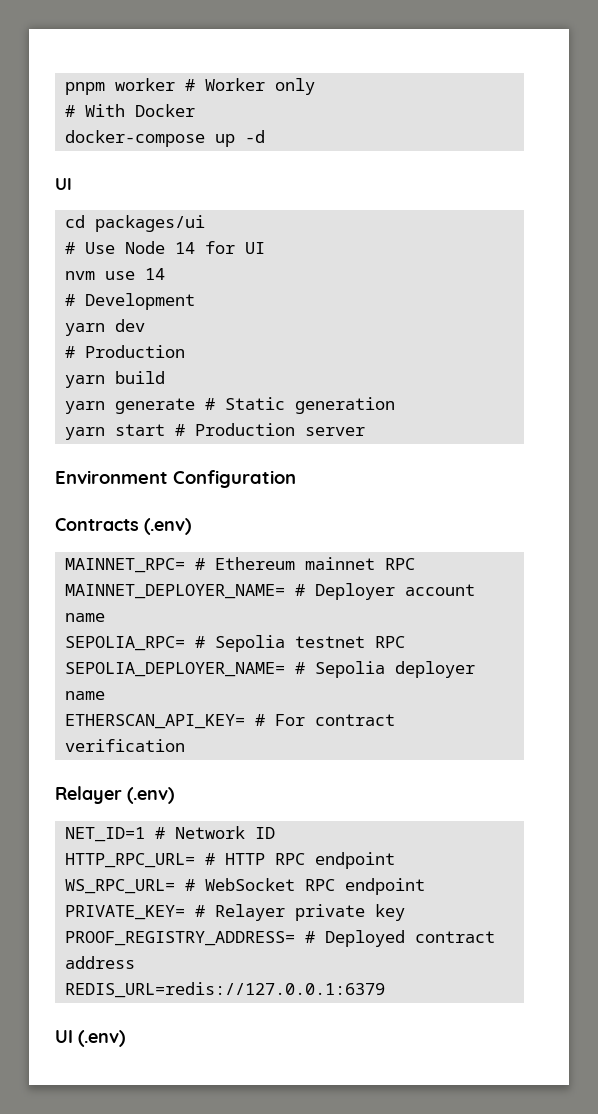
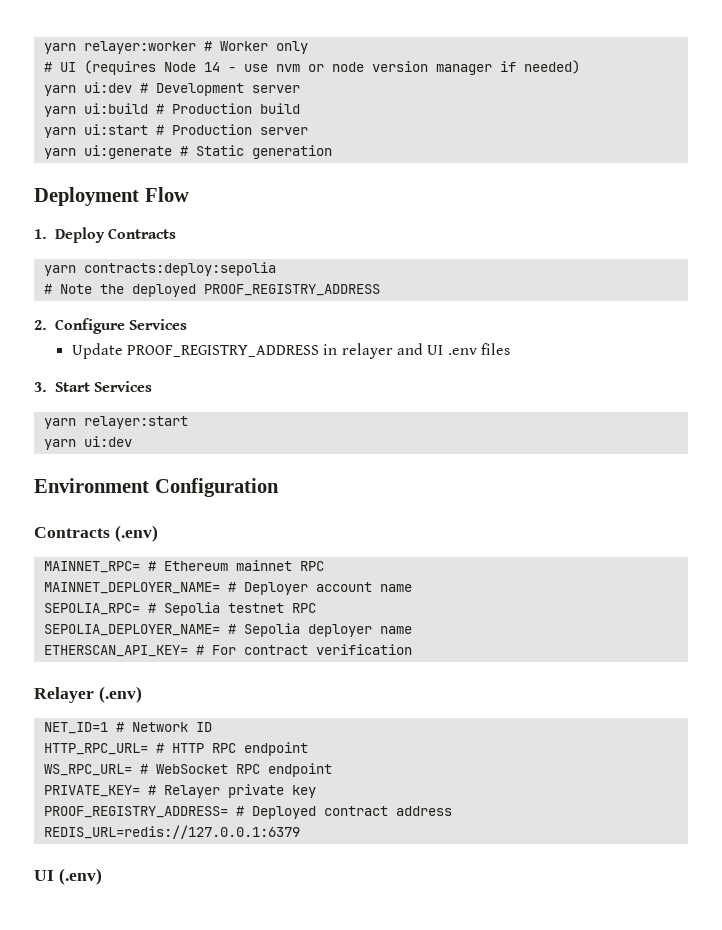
- pnpm worker # Worker only
+ yarn relayer:worker # Worker only
- # With Docker
- docker-compose up -d
- UI
- cd packages/ui
- # Use Node 14 for UI
- nvm use 14
- # Development
- yarn dev
- # Production
- yarn build
+ # UI (requires Node 14 - use nvm or node version manager if needed)
+ yarn ui:dev # Development server
+ yarn ui:build # Production build
- yarn generate # Static generation
- yarn start # Production server
+ yarn ui:start # Production server
+ yarn ui:generate # Static generation
+ Deployment Flow
+ 1. Deploy Contracts
+ yarn contracts:deploy:sepolia
+ # Note the deployed PROOF_REGISTRY_ADDRESS
+ 2. Configure Services
+ Update PROOF_REGISTRY_ADDRESS in relayer and UI .env files
+ 3. Start Services
+ yarn relayer:start
+ yarn ui:dev

